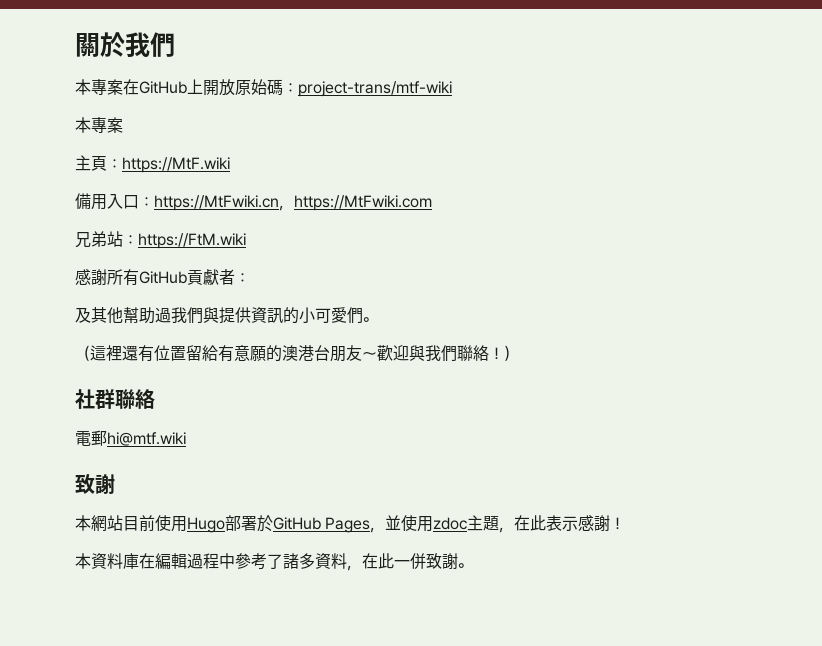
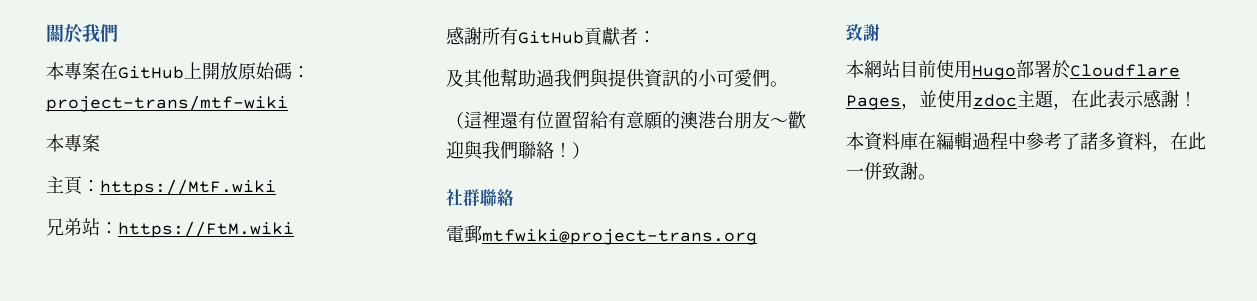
- 備用入口：https://MtFwiki.cn，https://MtFwiki.com
- 電郵hi@mtf.wiki
+ 電郵mtfwiki@project-trans.org
- 本網站目前使用Hugo部署於GitHub Pages，並使用zdoc主題，在此表示感謝！
+ 本網站目前使用Hugo部署於Cloudflare Pages，並使用zdoc主題，在此表示感謝！

